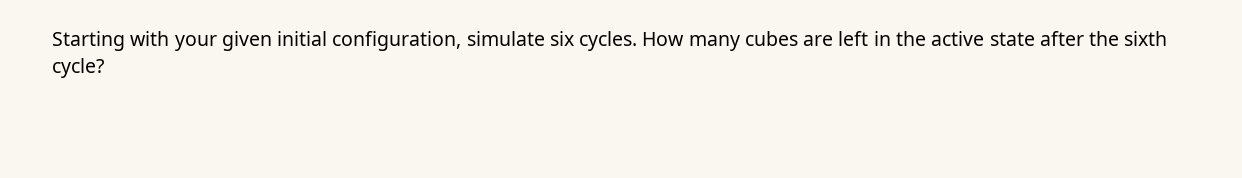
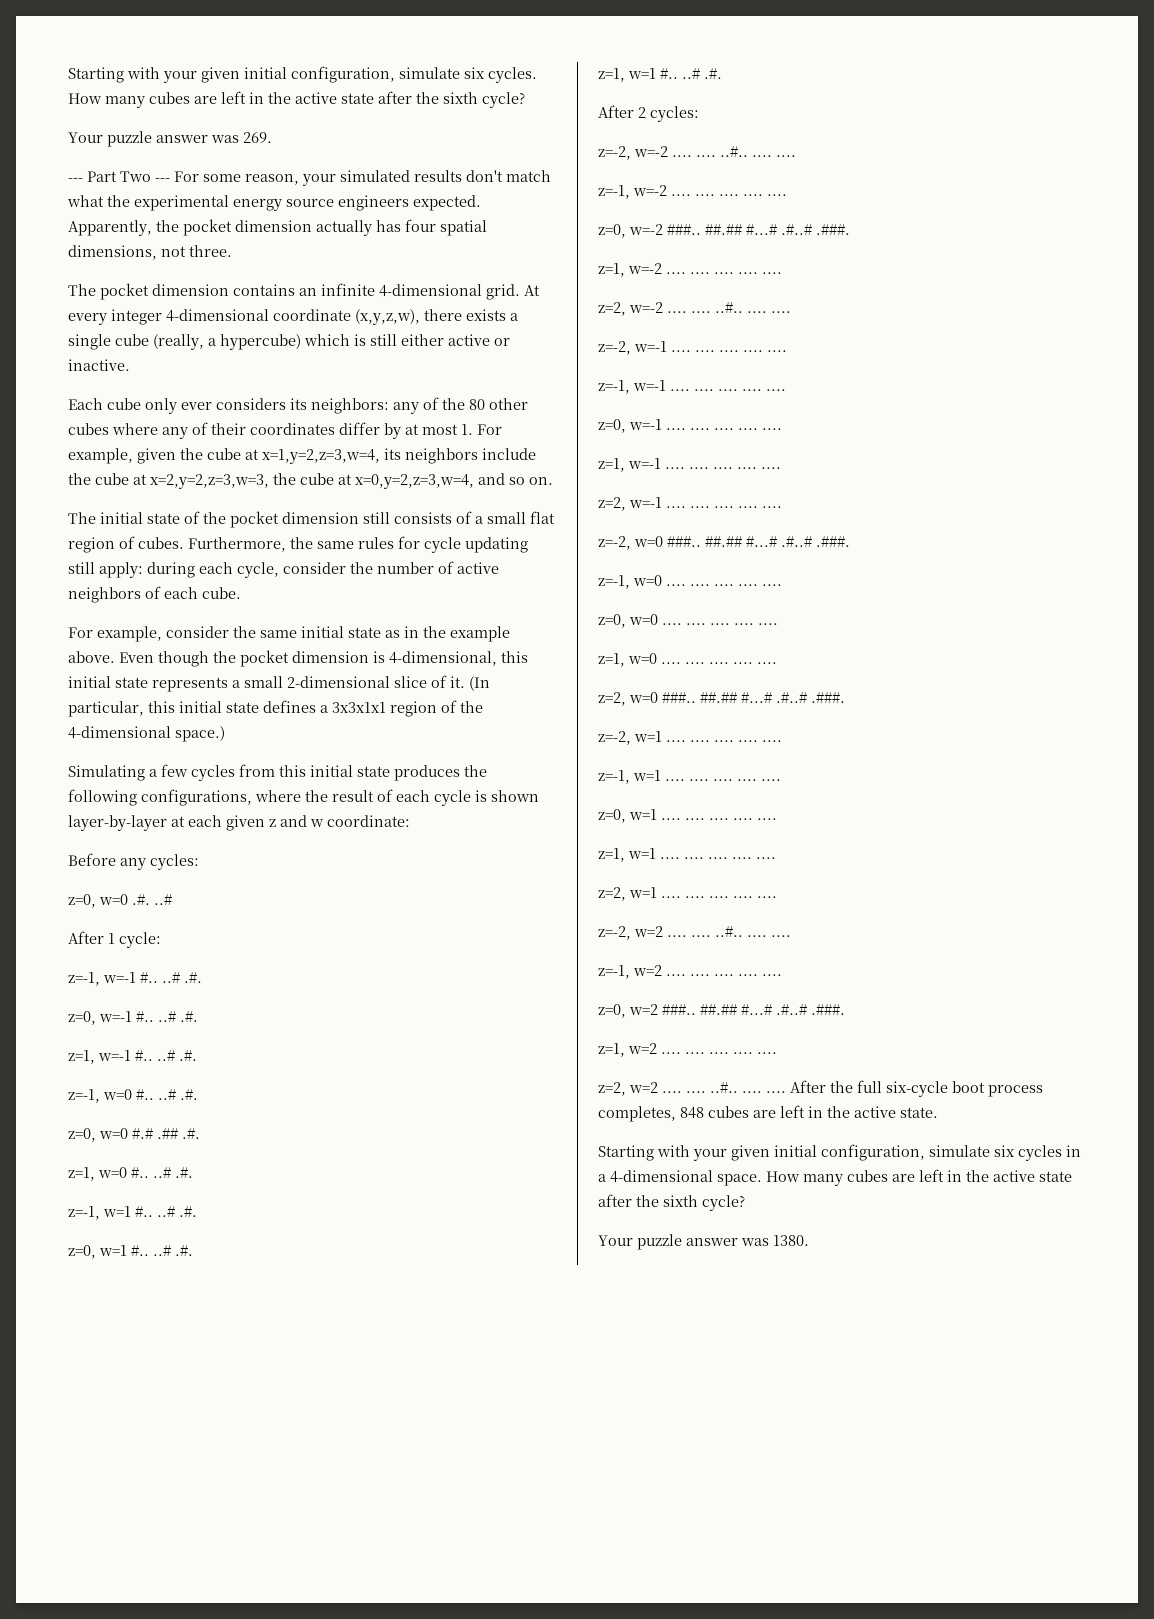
+ Your puzzle answer was 269.
+ --- Part Two --- For some reason, your simulated results don't match what the experimental energy source engineers expected. Apparently, the pocket dimension actually has four spatial dimensions, not three.
+ The pocket dimension contains an infinite 4-dimensional grid. At every integer 4-dimensional coordinate (x,y,z,w), there exists a single cube (really, a hypercube) which is still either active or inactive.
+ Each cube only ever considers its neighbors: any of the 80 other cubes where any of their coordinates differ by at most 1. For example, given the cube at x=1,y=2,z=3,w=4, its neighbors include the cube at x=2,y=2,z=3,w=3, the cube at x=0,y=2,z=3,w=4, and so on.
+ The initial state of the pocket dimension still consists of a small flat region of cubes. Furthermore, the same rules for cycle updating still apply: during each cycle, consider the number of active neighbors of each cube.
+ For example, consider the same initial state as in the example above. Even though the pocket dimension is 4-dimensional, this initial state represents a small 2-dimensional slice of it. (In particular, this initial state defines a 3x3x1x1 region of the 4-dimensional space.)
+ Simulating a few cycles from this initial state produces the following configurations, where the result of each cycle is shown layer-by-layer at each given z and w coordinate:
+ Before any cycles:
+ z=0, w=0 .#. ..#
+ After 1 cycle:
+ z=-1, w=-1 #.. ..# .#.
+ z=0, w=-1 #.. ..# .#.
+ z=1, w=-1 #.. ..# .#.
+ z=-1, w=0 #.. ..# .#.
+ z=0, w=0 #.# .## .#.
+ z=1, w=0 #.. ..# .#.
+ z=-1, w=1 #.. ..# .#.
+ z=0, w=1 #.. ..# .#.
+ z=1, w=1 #.. ..# .#.
+ After 2 cycles:
+ z=-2, w=-2 .... .... ..#.. .... ....
+ z=-1, w=-2 .... .... .... .... ....
+ z=0, w=-2 ###.. ##.## #...# .#..# .###.
+ z=1, w=-2 .... .... .... .... ....
+ z=2, w=-2 .... .... ..#.. .... ....
+ z=-2, w=-1 .... .... .... .... ....
+ z=-1, w=-1 .... .... .... .... ....
+ z=0, w=-1 .... .... .... .... ....
+ z=1, w=-1 .... .... .... .... ....
+ z=2, w=-1 .... .... .... .... ....
+ z=-2, w=0 ###.. ##.## #...# .#..# .###.
+ z=-1, w=0 .... .... .... .... ....
+ z=0, w=0 .... .... .... .... ....
+ z=1, w=0 .... .... .... .... ....
+ z=2, w=0 ###.. ##.## #...# .#..# .###.
+ z=-2, w=1 .... .... .... .... ....
+ z=-1, w=1 .... .... .... .... ....
+ z=0, w=1 .... .... .... .... ....
+ z=1, w=1 .... .... .... .... ....
+ z=2, w=1 .... .... .... .... ....
+ z=-2, w=2 .... .... ..#.. .... ....
+ z=-1, w=2 .... .... .... .... ....
+ z=0, w=2 ###.. ##.## #...# .#..# .###.
+ z=1, w=2 .... .... .... .... ....
+ z=2, w=2 .... .... ..#.. .... .... After the full six-cycle boot process completes, 848 cubes are left in the active state.
+ Starting with your given initial configuration, simulate six cycles in a 4-dimensional space. How many cubes are left in the active state after the sixth cycle?
+ Your puzzle answer was 1380.

